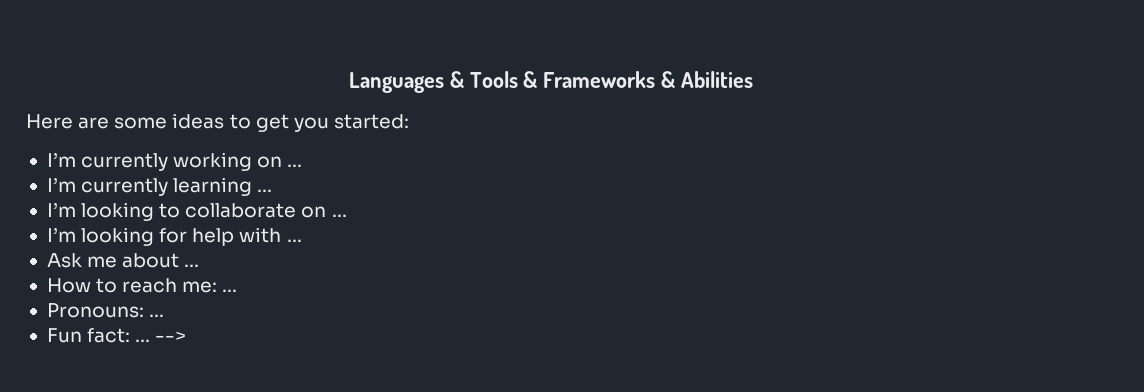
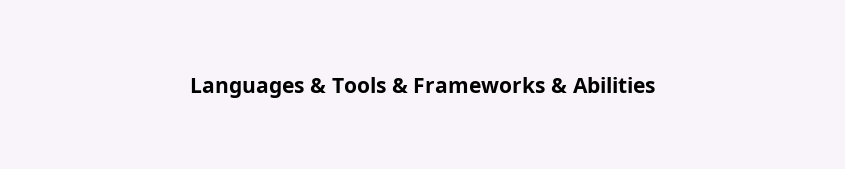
- Here are some ideas to get you started:
- I’m currently working on ...
- I’m currently learning ...
- I’m looking to collaborate on ...
- I’m looking for help with ...
- Ask me about ...
- How to reach me: ...
- Pronouns: ...
- Fun fact: ... -->

